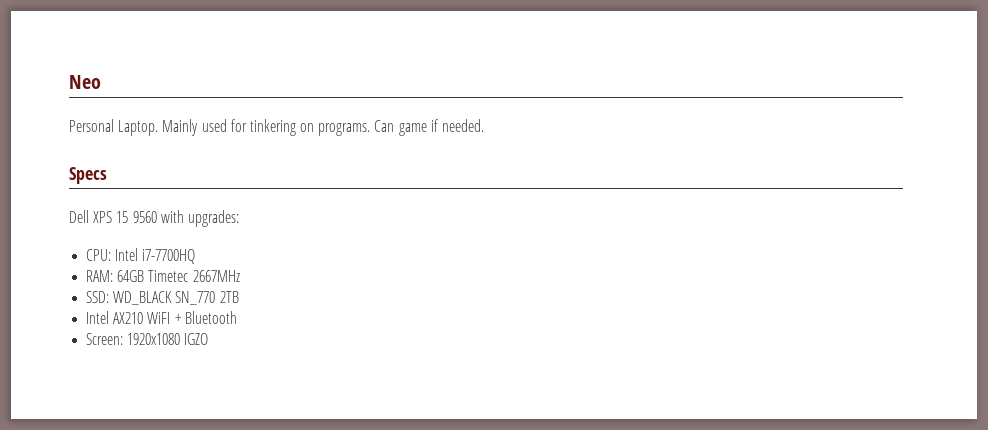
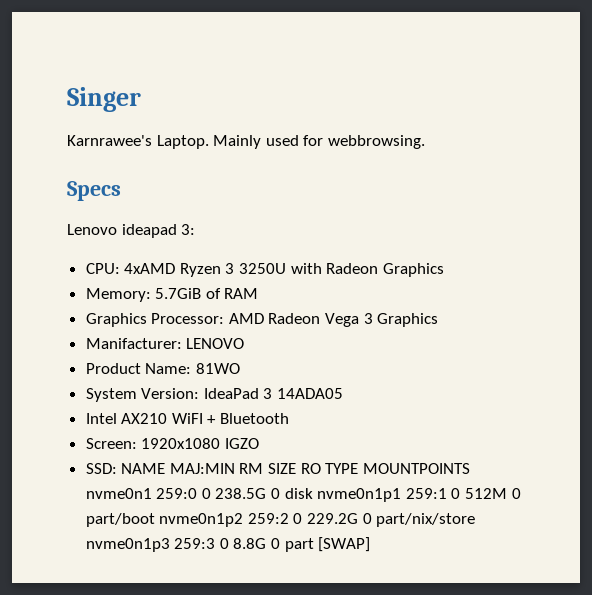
- Neo
- Personal Laptop.
+ Singer
+ Karnrawee's Laptop.
- Mainly used for tinkering on programs. Can game if needed.
+ Mainly used for webbrowsing.
  Specs
- Dell XPS 15 9560 with upgrades:
- CPU: Intel i7-7700HQ
- RAM: 64GB Timetec 2667MHz
- SSD: WD_BLACK SN_770 2TB
+ Lenovo ideapad 3:
+ CPU: 4xAMD Ryzen 3 3250U with Radeon Graphics
+ Memory: 5.7GiB of RAM
+ Graphics Processor: AMD Radeon Vega 3 Graphics
+ Manifacturer: LENOVO
+ Product Name: 81WO
+ System Version: IdeaPad 3 14ADA05
+ SSD: NAME MAJ:MIN RM SIZE RO TYPE MOUNTPOINTS nvme0n1 259:0 0 238.5G 0 disk nvme0n1p1 259:1 0 512M 0 part/boot nvme0n1p2 259:2 0 229.2G 0 part/nix/store nvme0n1p3 259:3 0 8.8G 0 part [SWAP]

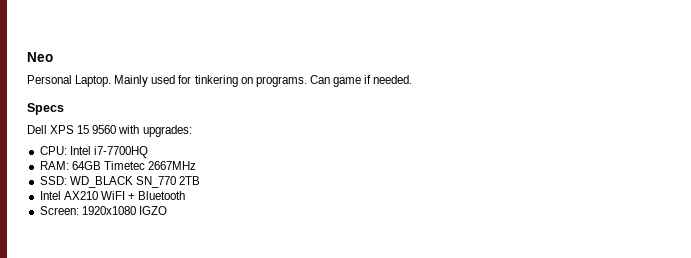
- Singer
- Karnrawee's Laptop.
+ Neo
+ Personal Laptop.
- Mainly used for webbrowsing.
+ Mainly used for tinkering on programs. Can game if needed.
  Specs
- Lenovo ideapad 3:
- CPU: 4xAMD Ryzen 3 3250U with Radeon Graphics
- Memory: 5.7GiB of RAM
- Graphics Processor: AMD Radeon Vega 3 Graphics
- Manifacturer: LENOVO
- Product Name: 81WO
- System Version: IdeaPad 3 14ADA05
+ Dell XPS 15 9560 with upgrades:
+ CPU: Intel i7-7700HQ
+ RAM: 64GB Timetec 2667MHz
+ SSD: WD_BLACK SN_770 2TB
- SSD: NAME MAJ:MIN RM SIZE RO TYPE MOUNTPOINTS nvme0n1 259:0 0 238.5G 0 disk nvme0n1p1 259:1 0 512M 0 part/boot nvme0n1p2 259:2 0 229.2G 0 part/nix/store nvme0n1p3 259:3 0 8.8G 0 part [SWAP]

